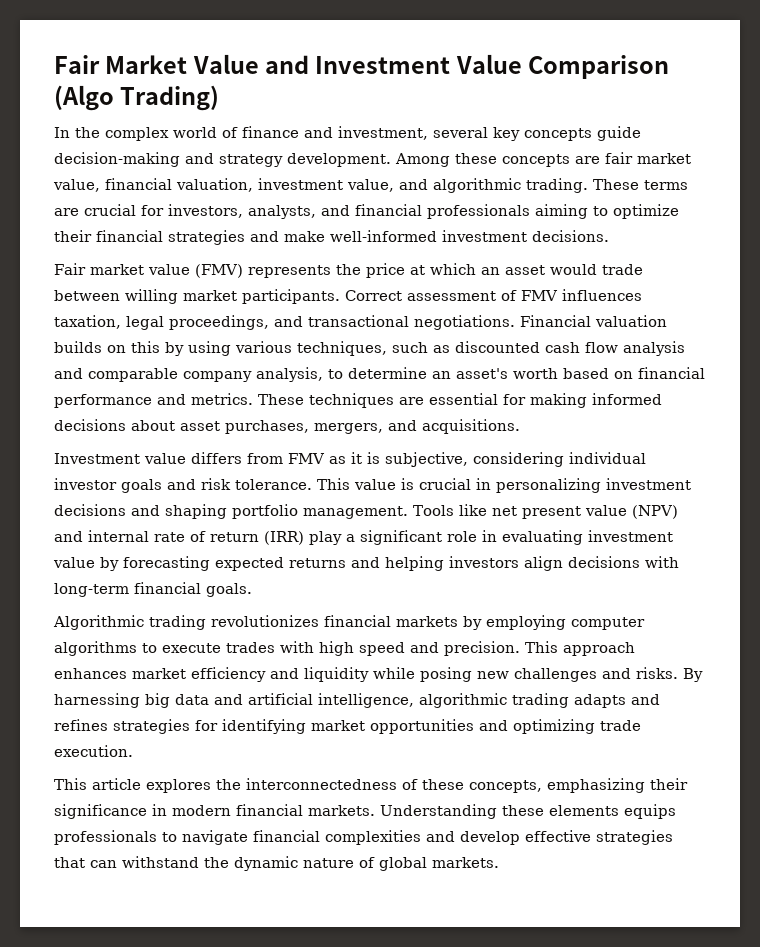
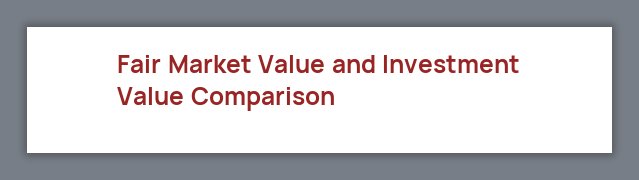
- Fair Market Value and Investment Value Comparison (Algo Trading)
- In the complex world of finance and investment, several key concepts guide decision-making and strategy development. Among these concepts are fair market value, financial valuation, investment value, and algorithmic trading. These terms are crucial for investors, analysts, and financial professionals aiming to optimize their financial strategies and make well-informed investment decisions.
- Fair market value (FMV) represents the price at which an asset would trade between willing market participants. Correct assessment of FMV influences taxation, legal proceedings, and transactional negotiations. Financial valuation builds on this by using various techniques, such as discounted cash flow analysis and comparable company analysis, to determine an asset's worth based on financial performance and metrics. These techniques are essential for making informed decisions about asset purchases, mergers, and acquisitions.
- Investment value differs from FMV as it is subjective, considering individual investor goals and risk tolerance. This value is crucial in personalizing investment decisions and shaping portfolio management. Tools like net present value (NPV) and internal rate of return (IRR) play a significant role in evaluating investment value by forecasting expected returns and helping investors align decisions with long-term financial goals.
- Algorithmic trading revolutionizes financial markets by employing computer algorithms to execute trades with high speed and precision. This approach enhances market efficiency and liquidity while posing new challenges and risks. By harnessing big data and artificial intelligence, algorithmic trading adapts and refines strategies for identifying market opportunities and optimizing trade execution.
- This article explores the interconnectedness of these concepts, emphasizing their significance in modern financial markets. Understanding these elements equips professionals to navigate financial complexities and develop effective strategies that can withstand the dynamic nature of global markets.
+ Fair Market Value and Investment Value Comparison

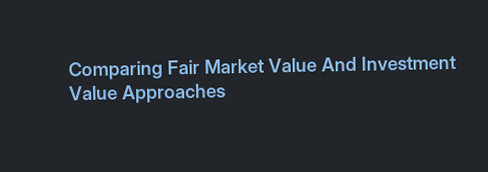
- Fair Market Value and Investment Value Comparison
+ Comparing Fair Market Value And Investment Value Approaches

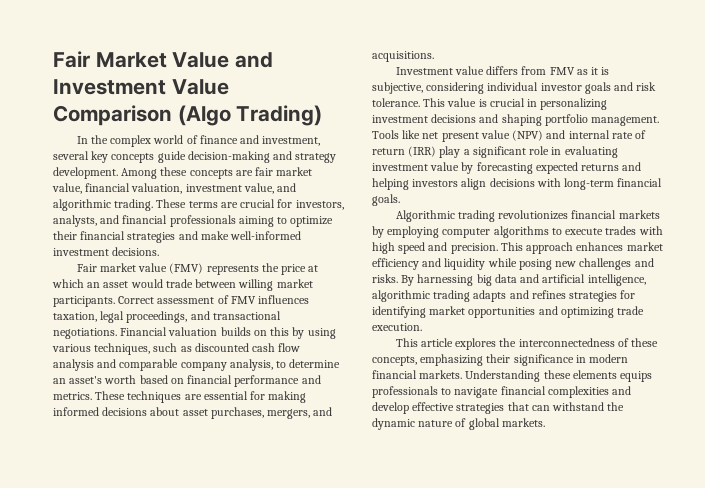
- Comparing Fair Market Value And Investment Value Approaches
+ Fair Market Value and Investment Value Comparison (Algo Trading)
+ In the complex world of finance and investment, several key concepts guide decision-making and strategy development. Among these concepts are fair market value, financial valuation, investment value, and algorithmic trading. These terms are crucial for investors, analysts, and financial professionals aiming to optimize their financial strategies and make well-informed investment decisions.
+ Fair market value (FMV) represents the price at which an asset would trade between willing market participants. Correct assessment of FMV influences taxation, legal proceedings, and transactional negotiations. Financial valuation builds on this by using various techniques, such as discounted cash flow analysis and comparable company analysis, to determine an asset's worth based on financial performance and metrics. These techniques are essential for making informed decisions about asset purchases, mergers, and acquisitions.
+ Investment value differs from FMV as it is subjective, considering individual investor goals and risk tolerance. This value is crucial in personalizing investment decisions and shaping portfolio management. Tools like net present value (NPV) and internal rate of return (IRR) play a significant role in evaluating investment value by forecasting expected returns and helping investors align decisions with long-term financial goals.
+ Algorithmic trading revolutionizes financial markets by employing computer algorithms to execute trades with high speed and precision. This approach enhances market efficiency and liquidity while posing new challenges and risks. By harnessing big data and artificial intelligence, algorithmic trading adapts and refines strategies for identifying market opportunities and optimizing trade execution.
+ This article explores the interconnectedness of these concepts, emphasizing their significance in modern financial markets. Understanding these elements equips professionals to navigate financial complexities and develop effective strategies that can withstand the dynamic nature of global markets.

